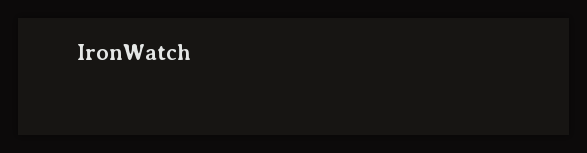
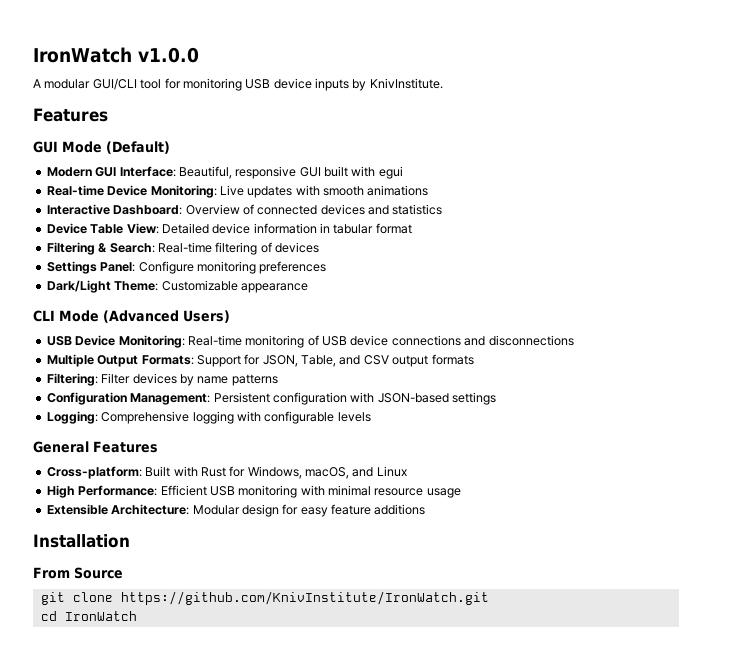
- IronWatch
+ IronWatch v1.0.0
+ A modular GUI/CLI tool for monitoring USB device inputs by KnivInstitute.
+ Features
+ GUI Mode (Default)
+ Modern GUI Interface: Beautiful, responsive GUI built with egui
+ Real-time Device Monitoring: Live updates with smooth animations
+ Interactive Dashboard: Overview of connected devices and statistics
+ Device Table View: Detailed device information in tabular format
+ Filtering & Search: Real-time filtering of devices
+ Settings Panel: Configure monitoring preferences
+ Dark/Light Theme: Customizable appearance
+ CLI Mode (Advanced Users)
+ USB Device Monitoring: Real-time monitoring of USB device connections and disconnections
+ Multiple Output Formats: Support for JSON, Table, and CSV output formats
+ Filtering: Filter devices by name patterns
+ Configuration Management: Persistent configuration with JSON-based settings
+ Logging: Comprehensive logging with configurable levels
+ General Features
+ Cross-platform: Built with Rust for Windows, macOS, and Linux
+ High Performance: Efficient USB monitoring with minimal resource usage
+ Extensible Architecture: Modular design for easy feature additions
+ Installation
+ From Source
+ git clone https://github.com/KnivInstitute/IronWatch.git
+ cd IronWatch

